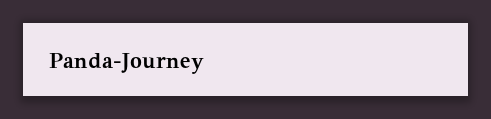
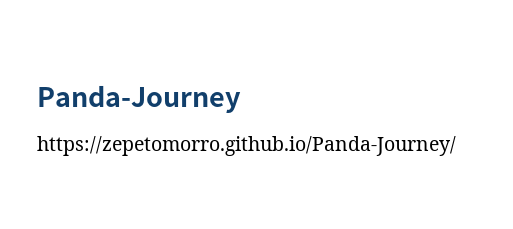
+ https://zepetomorro.github.io/Panda-Journey/

